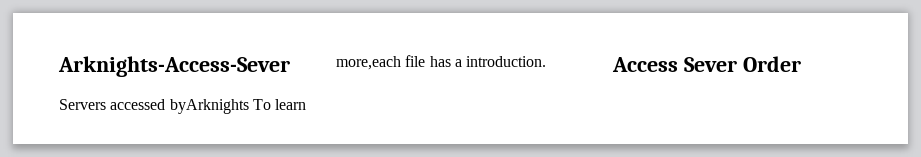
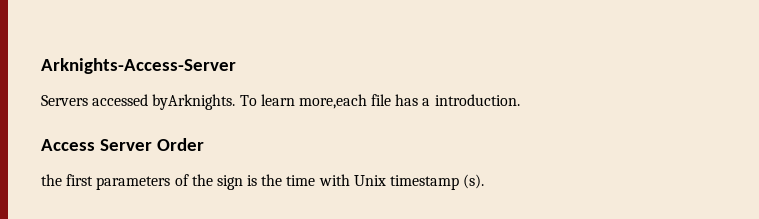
- Arknights-Access-Sever
+ Arknights-Access-Server
- Servers accessed byArknights To learn more,each file has a introduction.
+ Servers accessed byArknights. To learn more,each file has a introduction.
- Access Sever Order
+ Access Server Order
+ the first parameters of the sign is the time with Unix timestamp (s).

